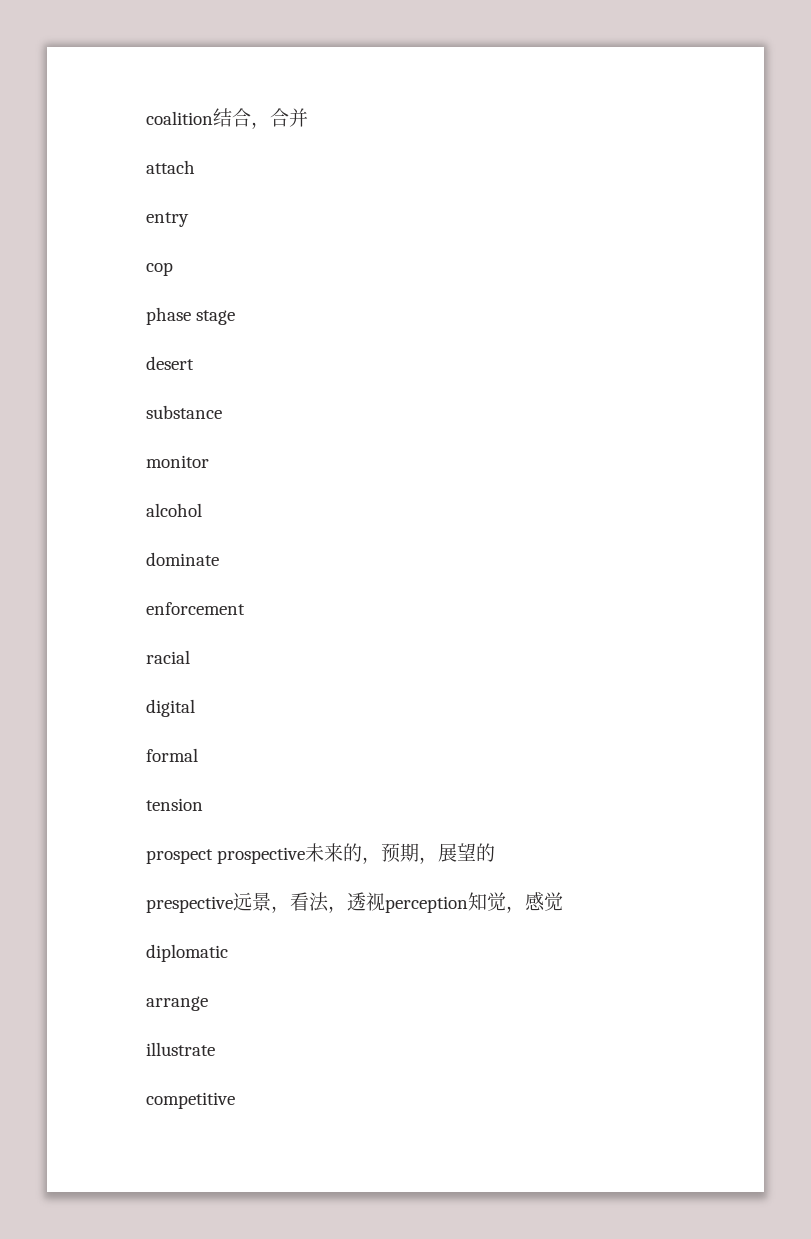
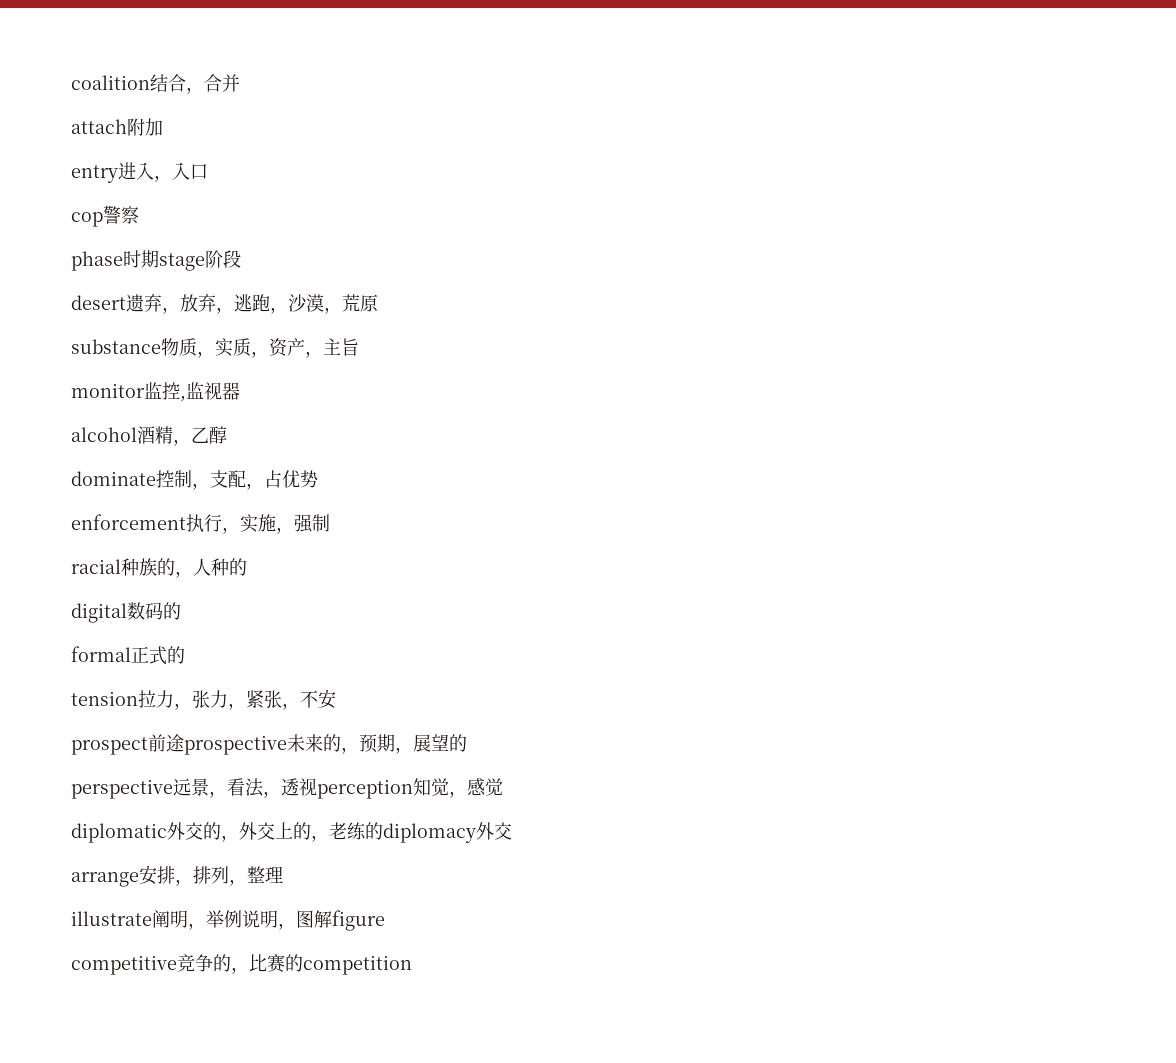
- attach
+ attach附加
- entry
+ entry进入，入口
- cop
+ cop警察
- phase stage
+ phase时期stage阶段
- desert
- substance
- monitor
+ desert遗弃，放弃，逃跑，沙漠，荒原
+ substance物质，实质，资产，主旨
+ monitor监控,监视器
- alcohol
+ alcohol酒精，乙醇
- dominate
- enforcement
- racial
+ dominate控制，支配，占优势
+ enforcement执行，实施，强制
+ racial种族的，人种的
- digital
+ digital数码的
- formal
+ formal正式的
- tension
+ tension拉力，张力，紧张，不安
- prospect prospective未来的，预期，展望的
+ prospect前途prospective未来的，预期，展望的
- prespective远景，看法，透视perception知觉，感觉
+ perspective远景，看法，透视perception知觉，感觉
- diplomatic
- arrange
- illustrate
- competitive
+ diplomatic外交的，外交上的，老练的diplomacy外交
+ arrange安排，排列，整理
+ illustrate阐明，举例说明，图解figure
+ competitive竞争的，比赛的competition

